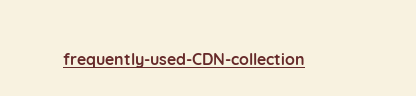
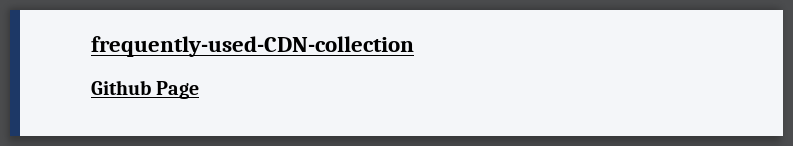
+ Github Page

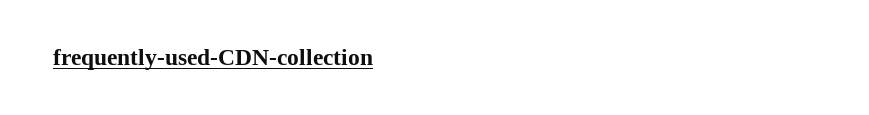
- Github Page

